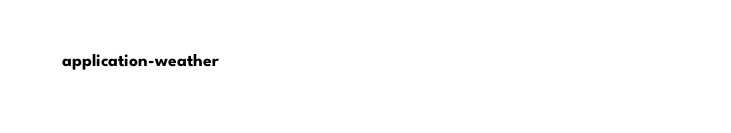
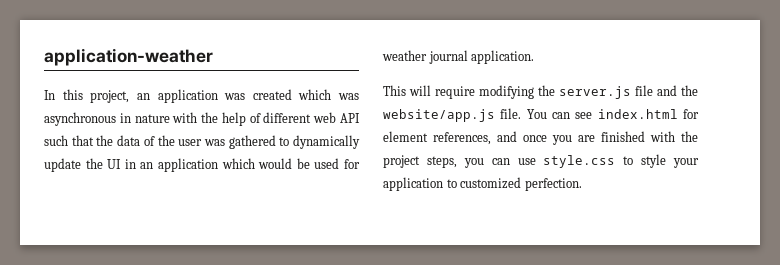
+ In this project, an application was created which was asynchronous in nature with the help of different web API such that the data of the user was gathered to dynamically update the UI in an application which would be used for weather journal application.
+ This will require modifying the server.js file and the website/app.js file. You can see index.html for element references, and once you are finished with the project steps, you can use style.css to style your application to customized perfection.

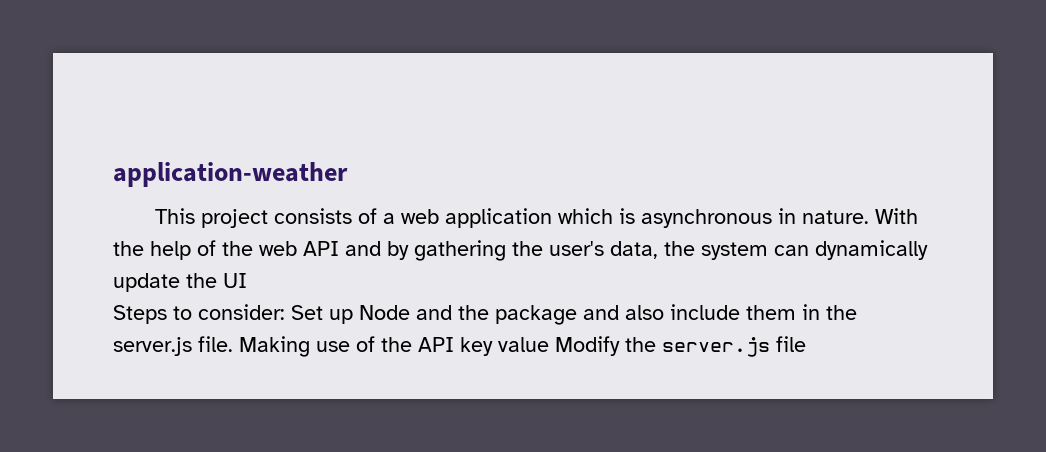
- In this project, an application was created which was asynchronous in nature with the help of different web API such that the data of the user was gathered to dynamically update the UI in an application which would be used for weather journal application.
- This will require modifying the server.js file and the website/app.js file. You can see index.html for element references, and once you are finished with the project steps, you can use style.css to style your application to customized perfection.
+ This project consists of a web application which is asynchronous in nature. With the help of the web API and by gathering the user's data, the system can dynamically update the UI
+ Steps to consider: Set up Node and the package and also include them in the server.js file. Making use of the API key value Modify the server.js file

